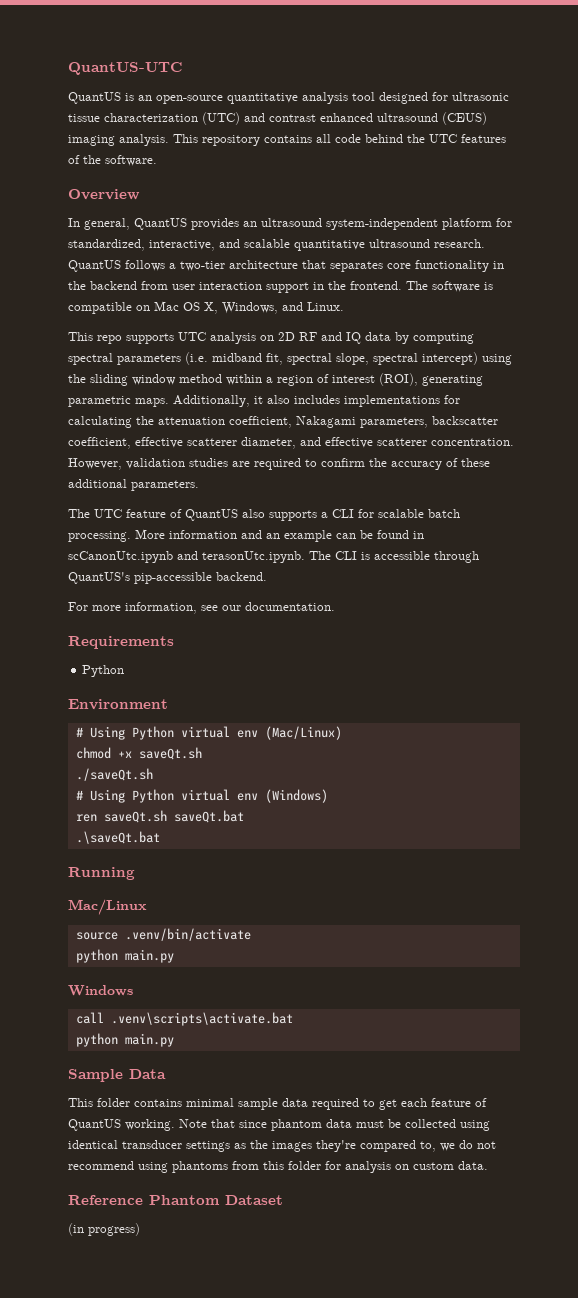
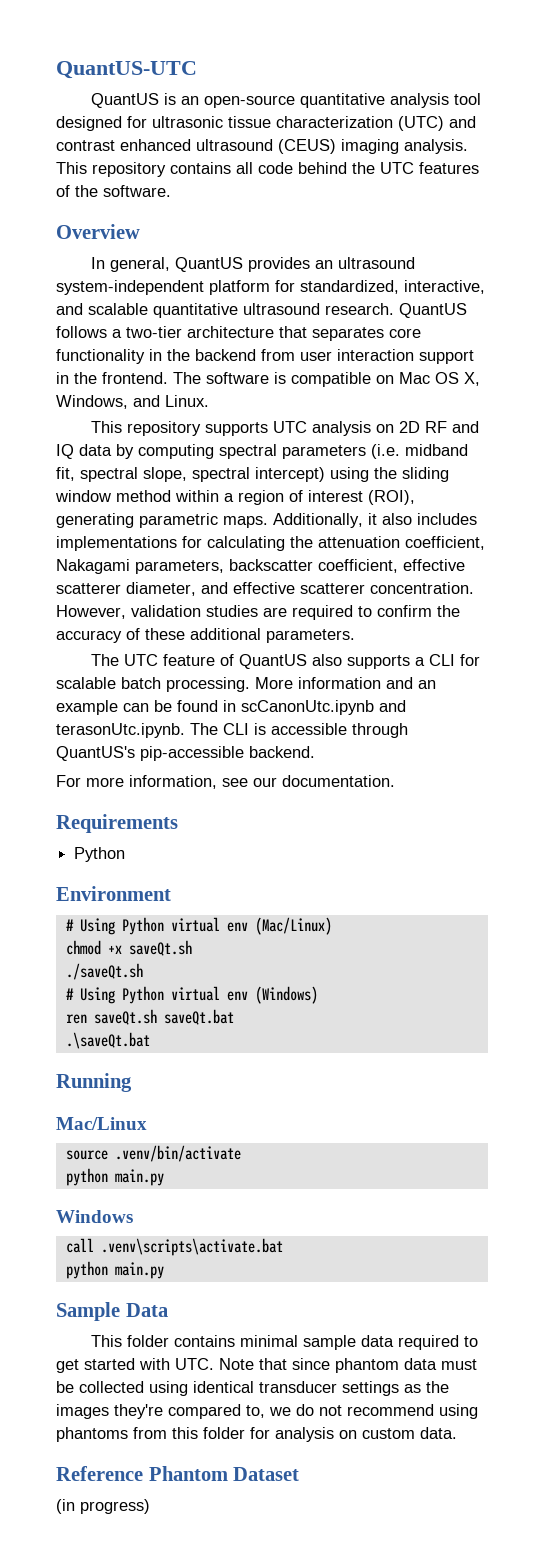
- This repo supports UTC analysis on 2D RF and IQ data by computing spectral parameters (i.e. midband fit, spectral slope, spectral intercept) using the sliding window method within a region of interest (ROI), generating parametric maps.
+ This repository supports UTC analysis on 2D RF and IQ data by computing spectral parameters (i.e. midband fit, spectral slope, spectral intercept) using the sliding window method within a region of interest (ROI), generating parametric maps.
- This folder contains minimal sample data required to get each feature of QuantUS working. Note that since phantom data must be collected using identical transducer settings as the images they're compared to, we do not recommend using phantoms from this folder for analysis on custom data.
+ This folder contains minimal sample data required to get started with UTC. Note that since phantom data must be collected using identical transducer settings as the images they're compared to, we do not recommend using phantoms from this folder for analysis on custom data.

